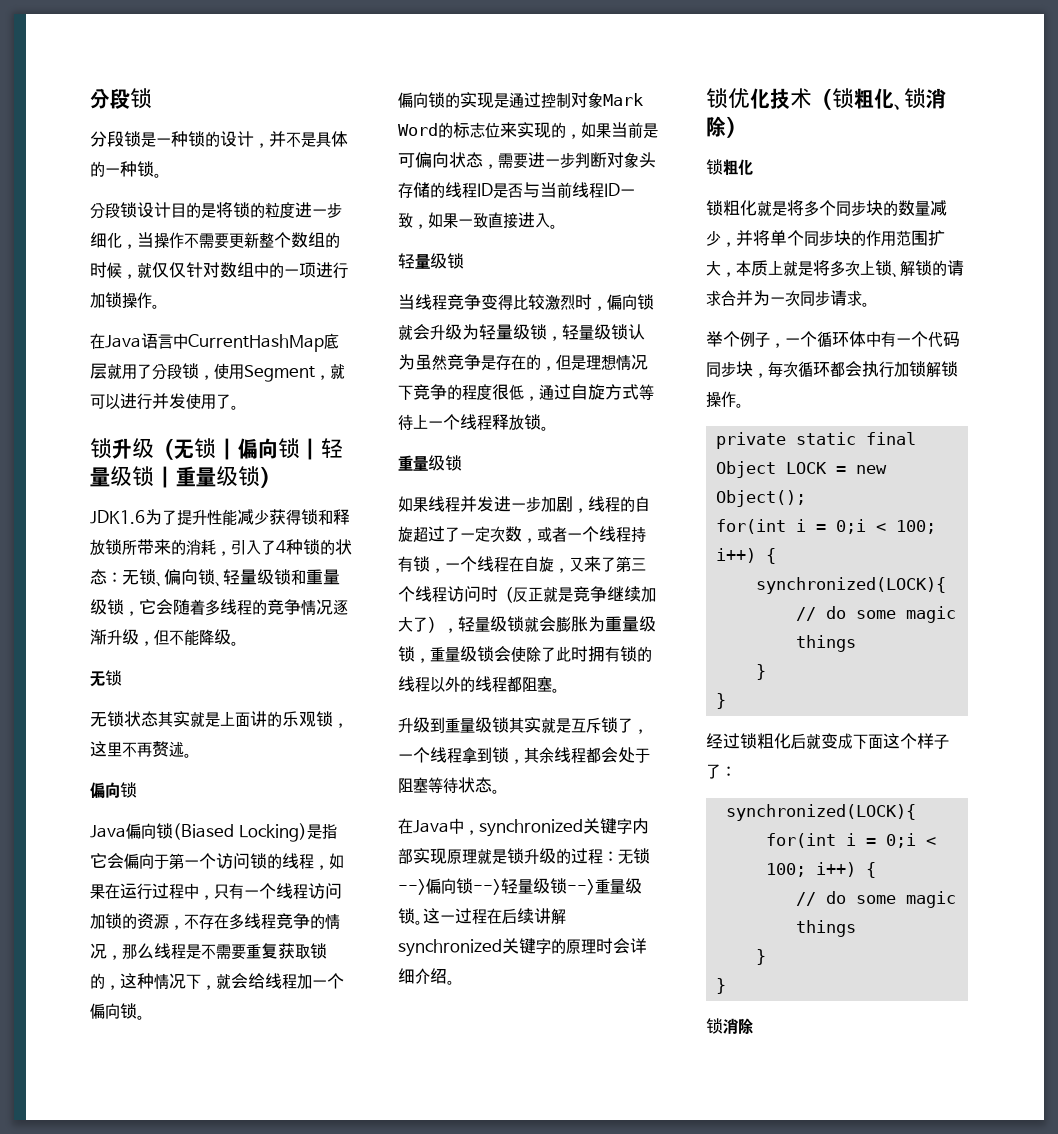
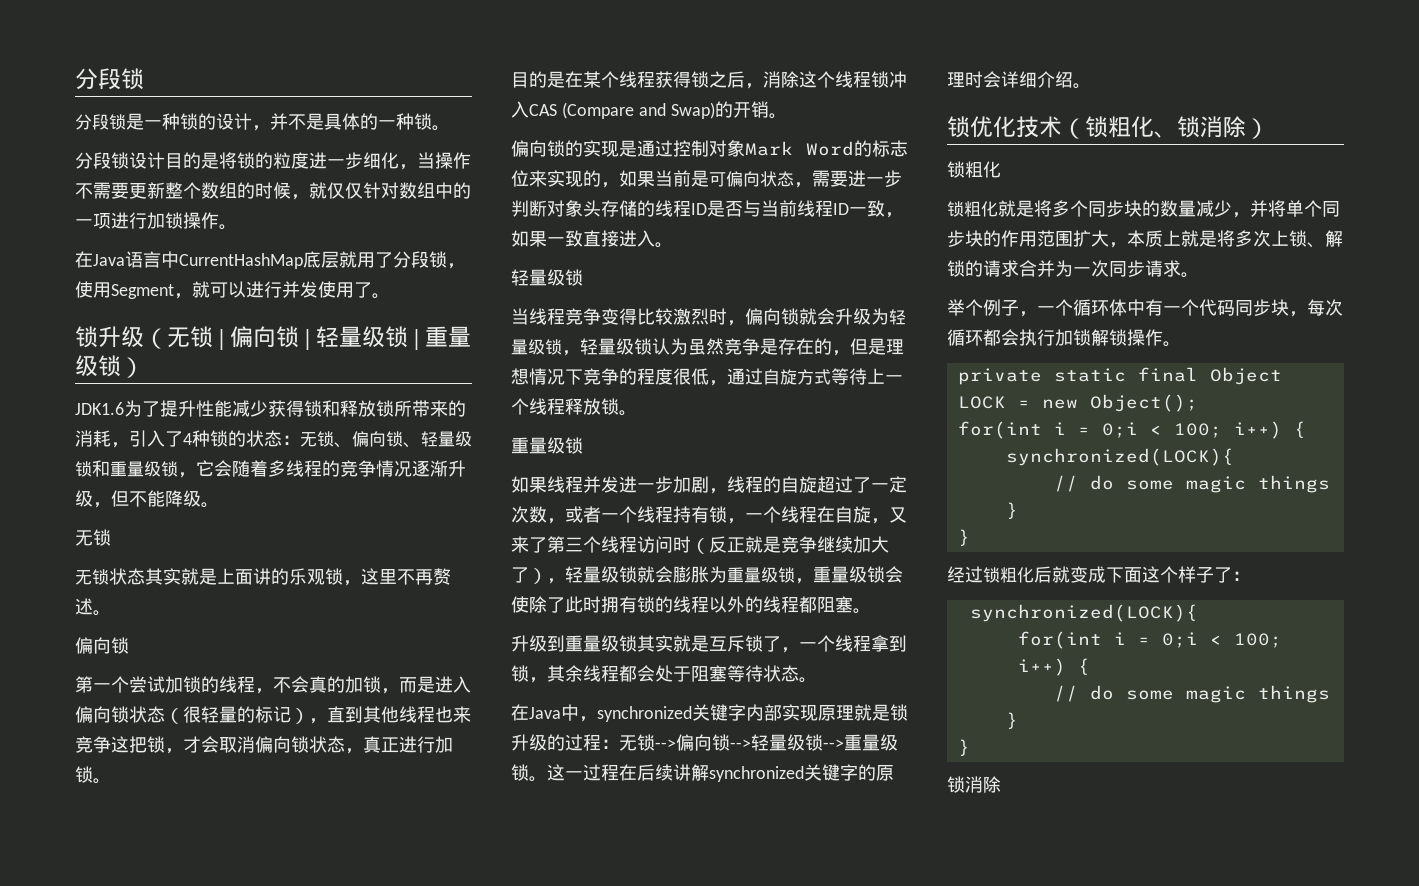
- Java偏向锁(Biased Locking)是指它会偏向于第一个访问锁的线程，如果在运行过程中，只有一个线程访问加锁的资源，不存在多线程竞争的情况，那么线程是不需要重复获取锁的，这种情况下，就会给线程加一个偏向锁。
+ 第一个尝试加锁的线程，不会真的加锁，而是进入偏向锁状态（很轻量的标记），直到其他线程也来竞争这把锁，才会取消偏向锁状态，真正进行加锁。
+ 目的是在某个线程获得锁之后，消除这个线程锁冲入CAS (Compare and Swap)的开销。

